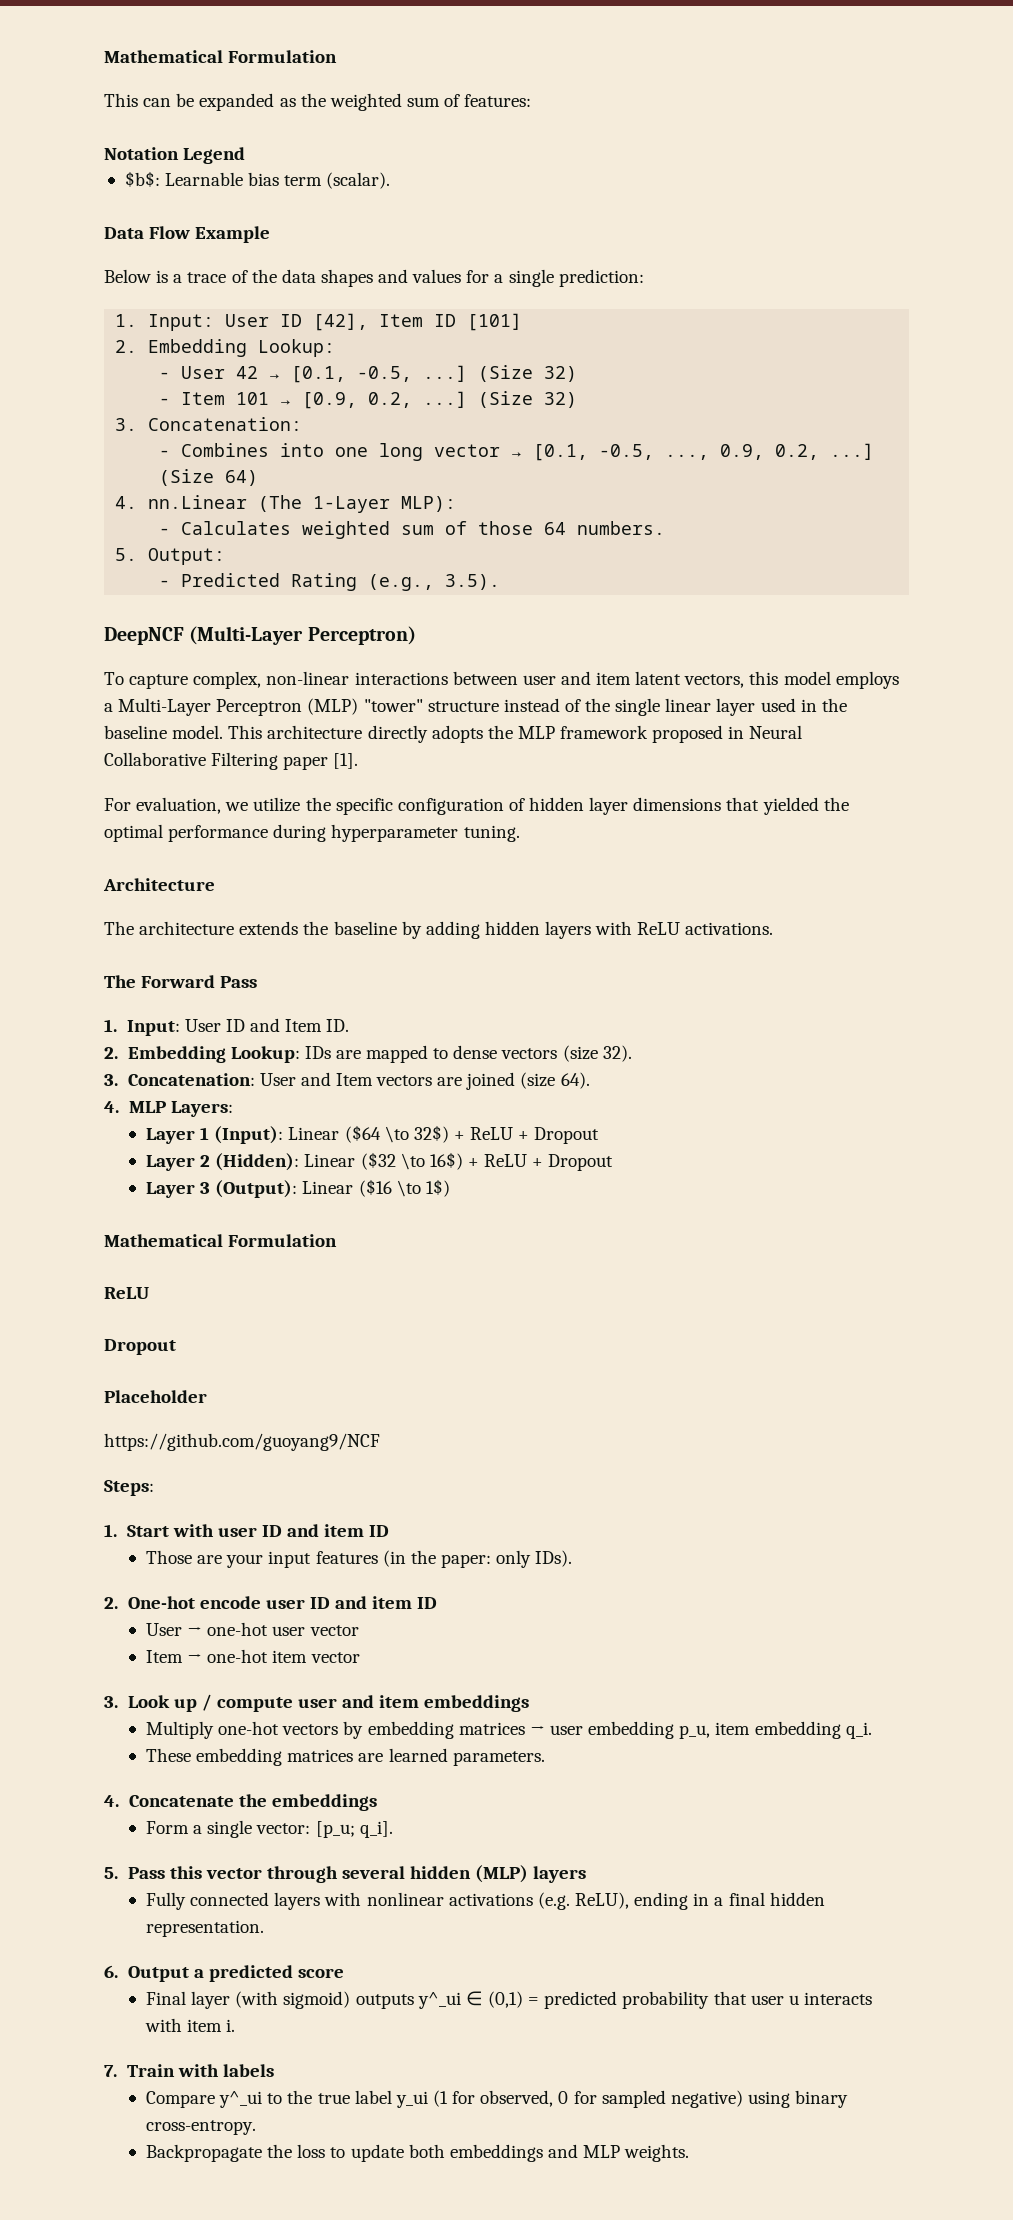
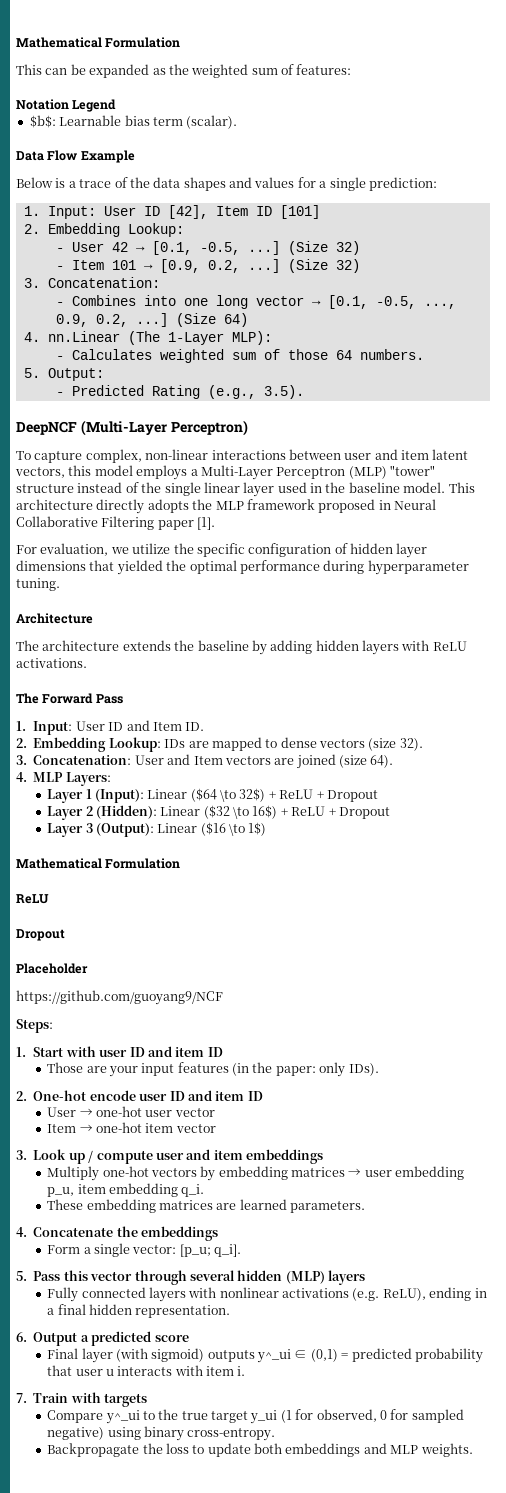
- 7. Train with labels
+ 7. Train with targets
- Compare y^_ui to the true label y_ui (1 for observed, 0 for sampled negative) using binary cross-entropy.
+ Compare y^_ui to the true target y_ui (1 for observed, 0 for sampled negative) using binary cross-entropy.

